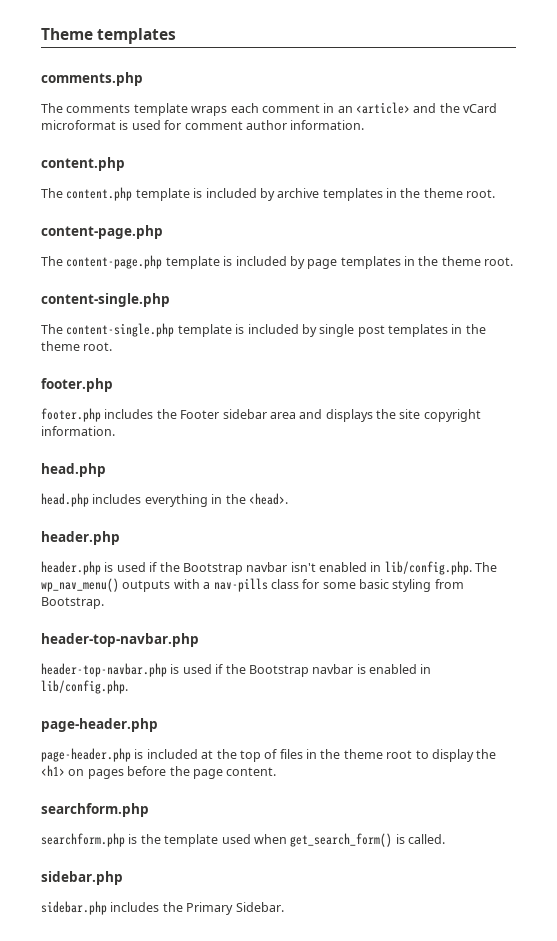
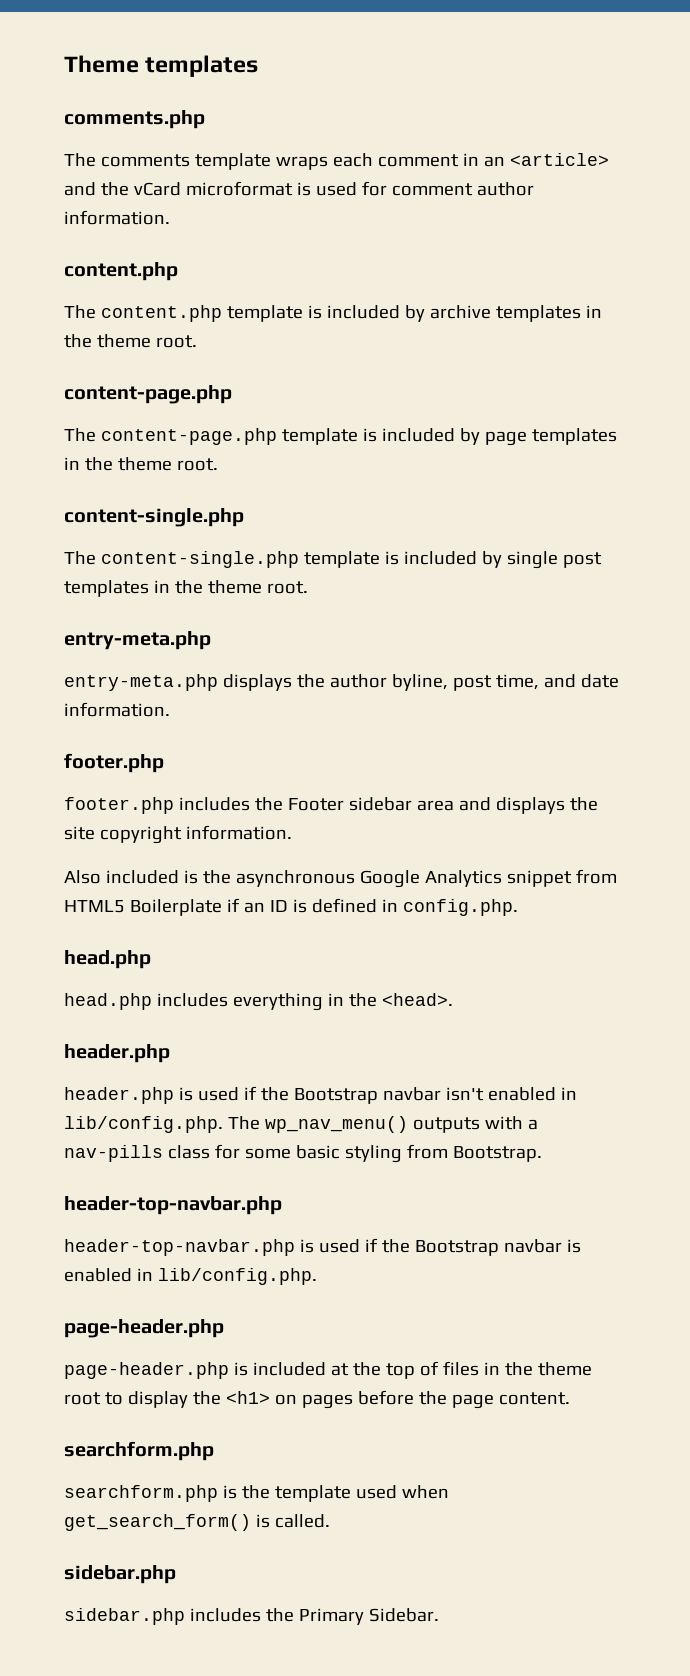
  The content-single.php template is included by single post templates in the theme root.
+ entry-meta.php
+ entry-meta.php displays the author byline, post time, and date information.
+ Also included is the asynchronous Google Analytics snippet from HTML5 Boilerplate if an ID is defined in config.php.

